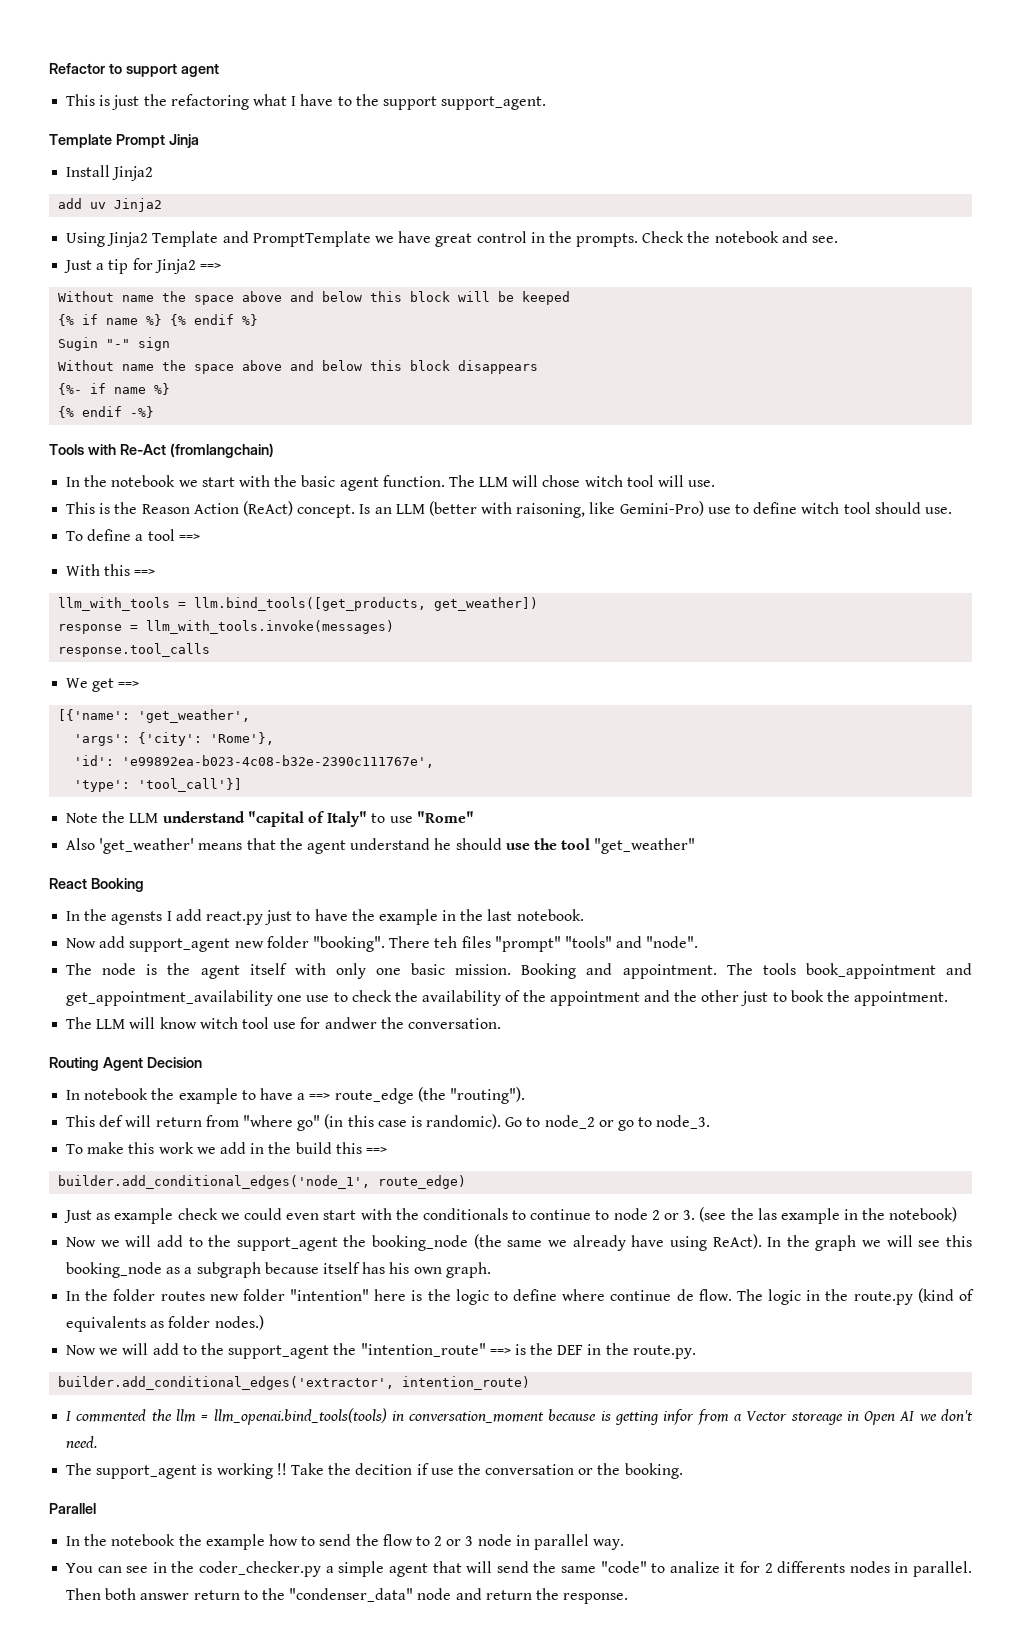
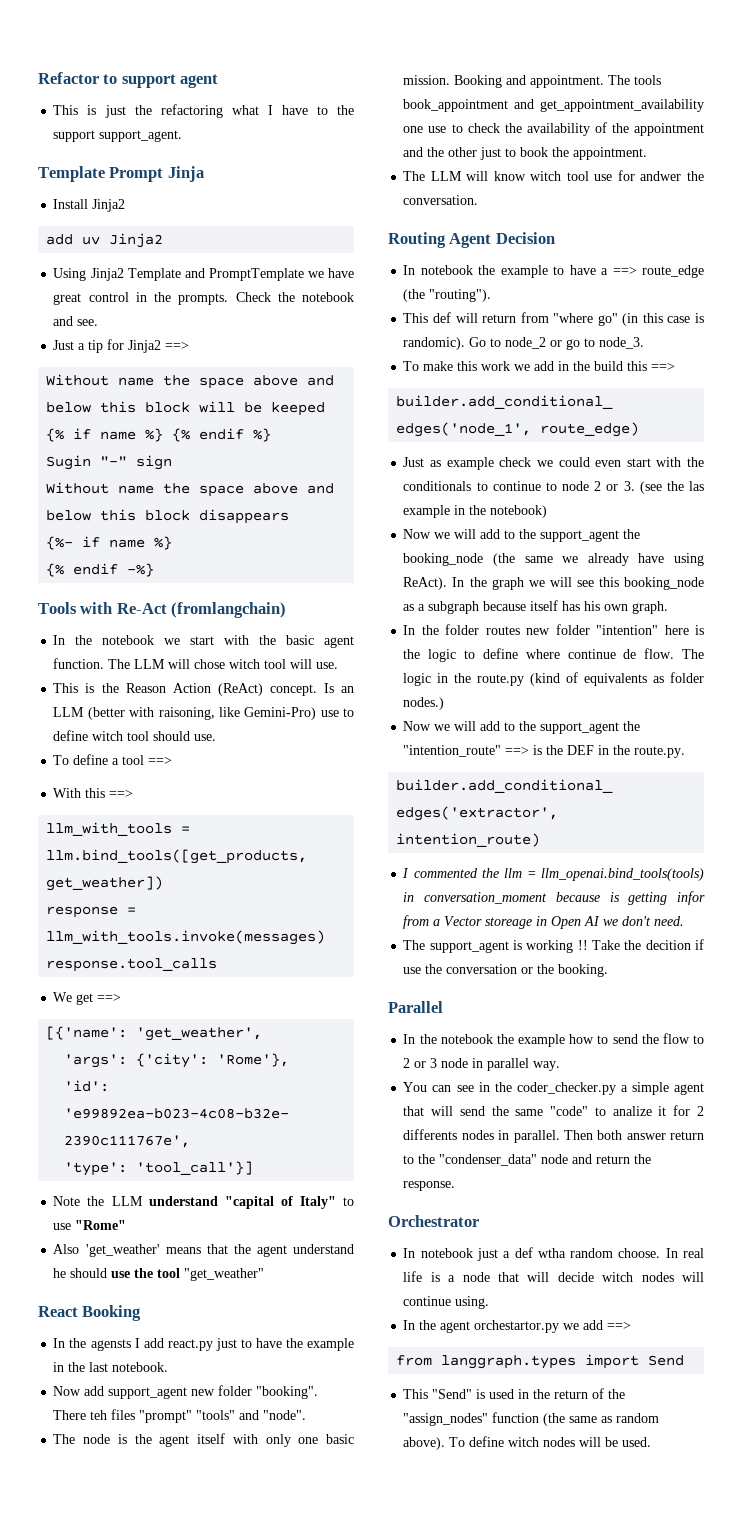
+ Orchestrator
+ In notebook just a def wtha random choose. In real life is a node that will decide witch nodes will continue using.
+ In the agent orchestartor.py we add ==>
+ from langgraph.types import Send
+ This "Send" is used in the return of the "assign_nodes" function (the same as random above). To define witch nodes will be used.

